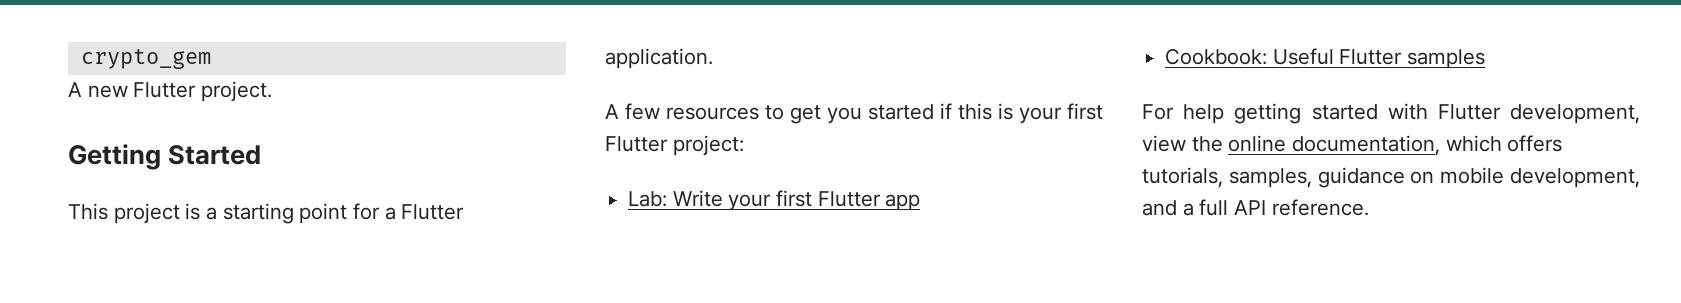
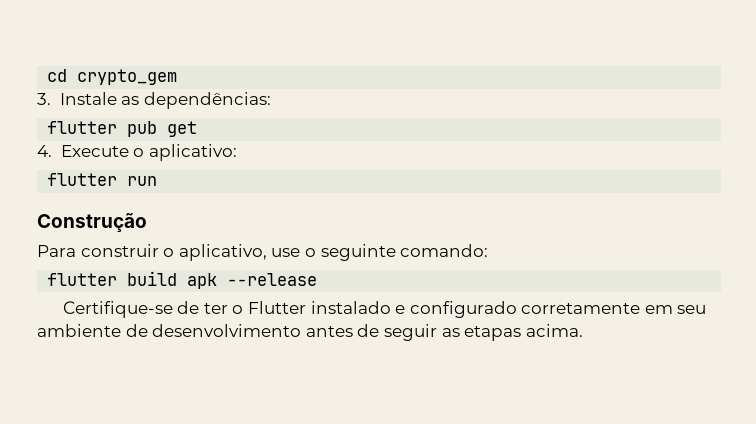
- crypto_gem
+ cd crypto_gem
- A new Flutter project.
- Getting Started
- This project is a starting point for a Flutter application.
- A few resources to get you started if this is your first Flutter project:
- Lab: Write your first Flutter app
- Cookbook: Useful Flutter samples
- For help getting started with Flutter development, view the online documentation, which offers tutorials, samples, guidance on mobile development, and a full API reference.
+ 3. Instale as dependências:
+ flutter pub get
+ 4. Execute o aplicativo:
+ flutter run
+ Construção
+ Para construir o aplicativo, use o seguinte comando:
+ flutter build apk --release
+ Certifique-se de ter o Flutter instalado e configurado corretamente em seu ambiente de desenvolvimento antes de seguir as etapas acima.

